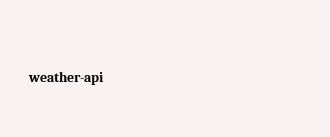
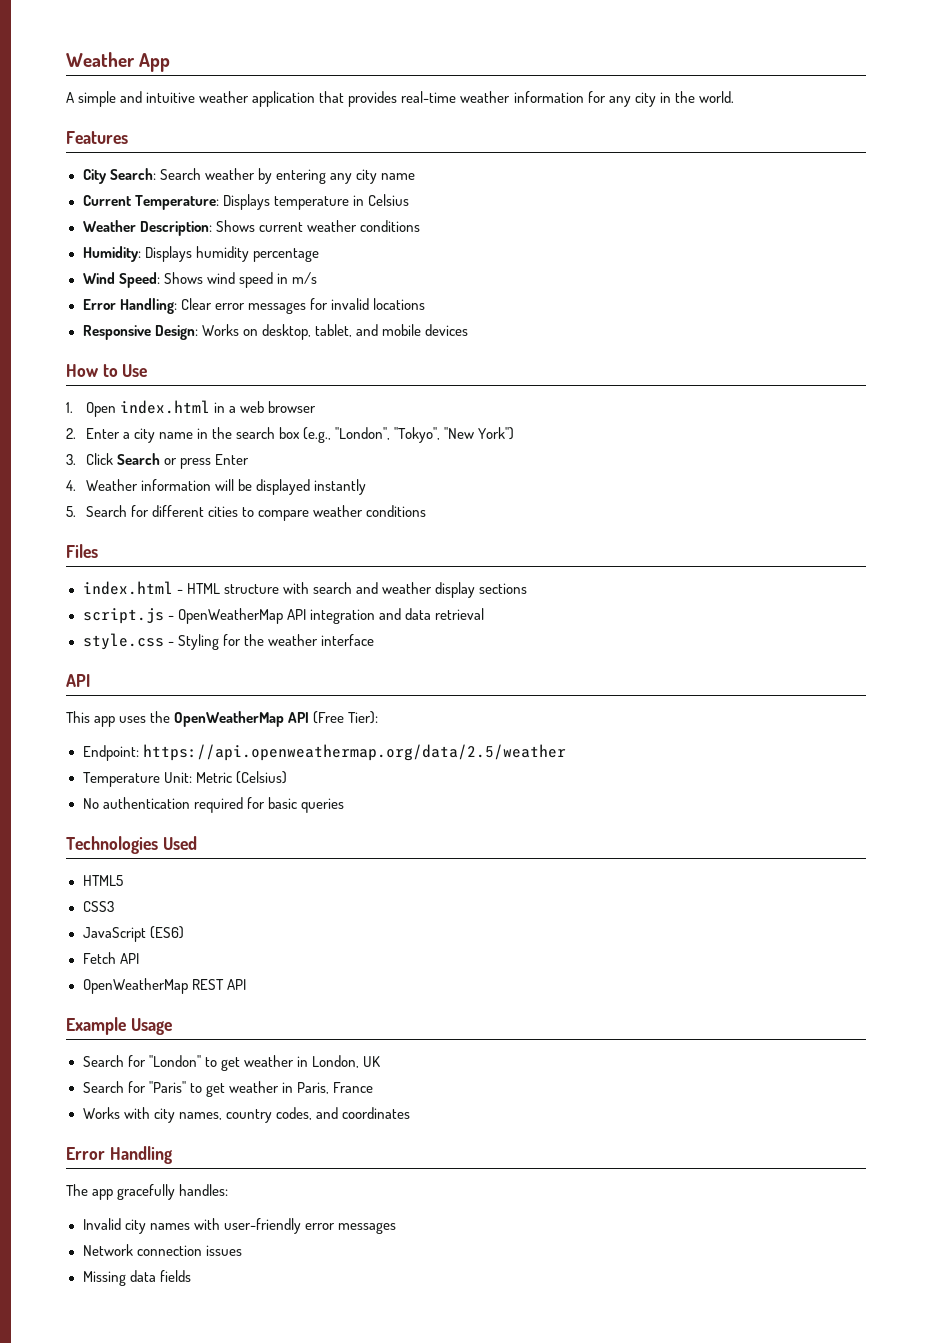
- weather-api
+ Weather App
+ A simple and intuitive weather application that provides real-time weather information for any city in the world.
+ Features
+ City Search: Search weather by entering any city name
+ Current Temperature: Displays temperature in Celsius
+ Weather Description: Shows current weather conditions
+ Humidity: Displays humidity percentage
+ Wind Speed: Shows wind speed in m/s
+ Error Handling: Clear error messages for invalid locations
+ Responsive Design: Works on desktop, tablet, and mobile devices
+ How to Use
+ 1. Open index.html in a web browser
+ 2. Enter a city name in the search box (e.g., "London", "Tokyo", "New York")
+ 3. Click Search or press Enter
+ 4. Weather information will be displayed instantly
+ 5. Search for different cities to compare weather conditions
+ Files
+ index.html - HTML structure with search and weather display sections
+ script.js - OpenWeatherMap API integration and data retrieval
+ style.css - Styling for the weather interface
+ API
+ This app uses the OpenWeatherMap API (Free Tier):
+ Endpoint: https://api.openweathermap.org/data/2.5/weather
+ Temperature Unit: Metric (Celsius)
+ No authentication required for basic queries
+ Technologies Used
+ HTML5
+ CSS3
+ JavaScript (ES6)
+ Fetch API
+ OpenWeatherMap REST API
+ Example Usage
+ Search for "London" to get weather in London, UK
+ Search for "Paris" to get weather in Paris, France
+ Works with city names, country codes, and coordinates
+ Error Handling
+ The app gracefully handles:
+ Invalid city names with user-friendly error messages
+ Network connection issues
+ Missing data fields

